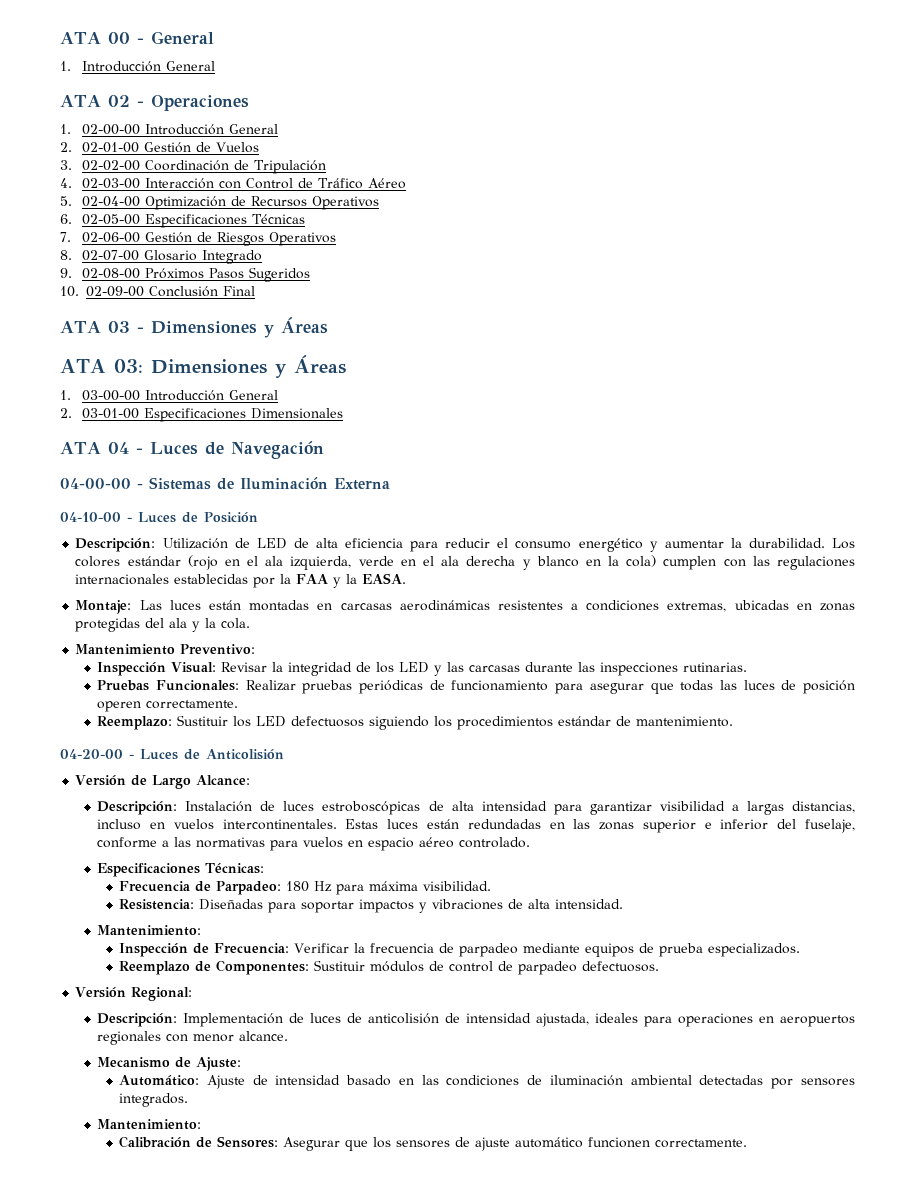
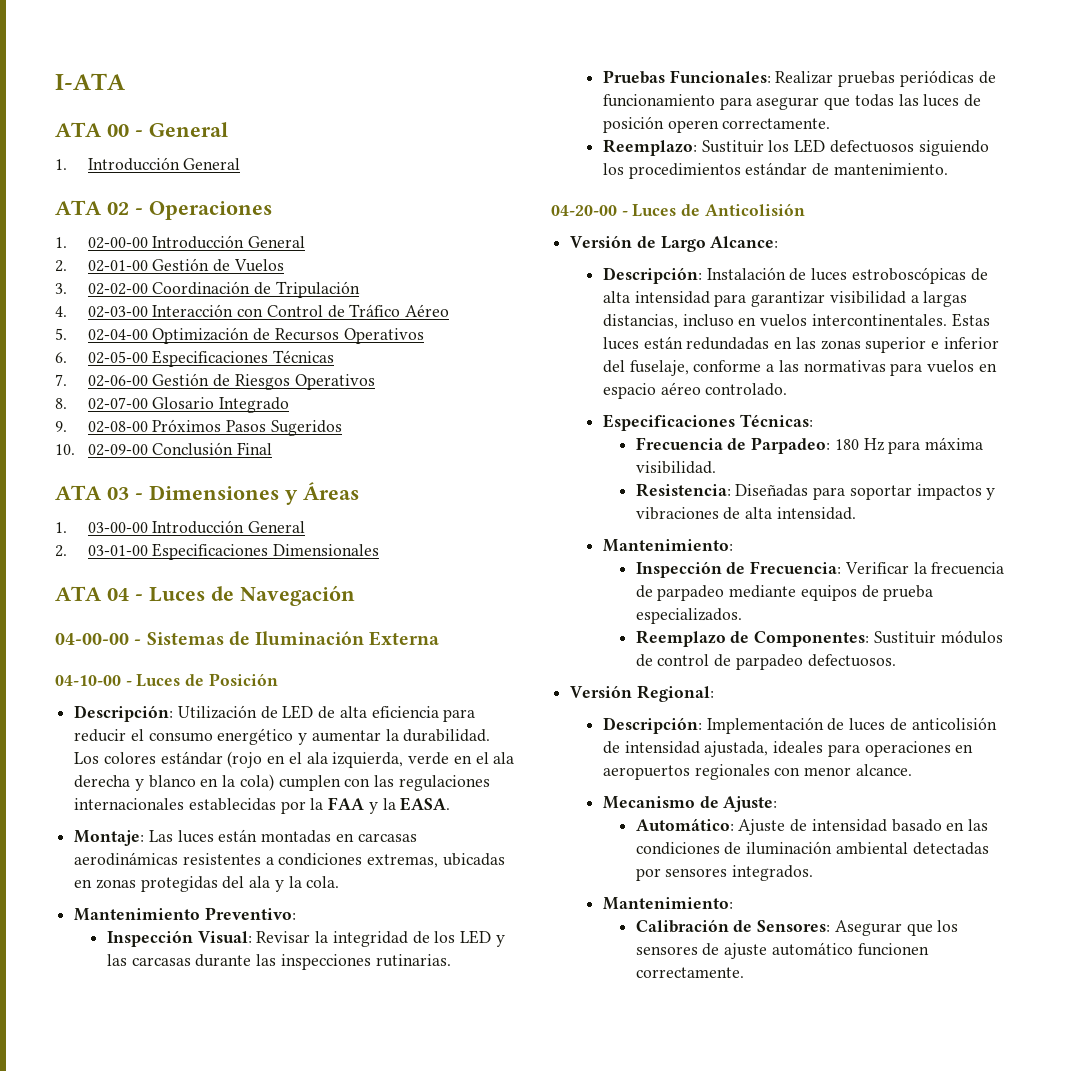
+ I-ATA
- ATA 03: Dimensiones y Áreas

